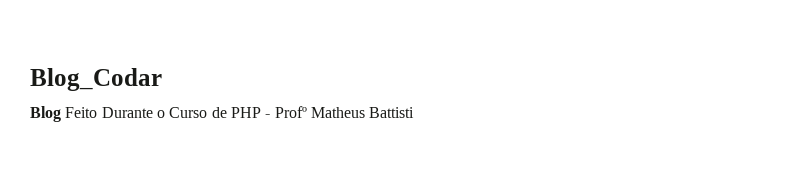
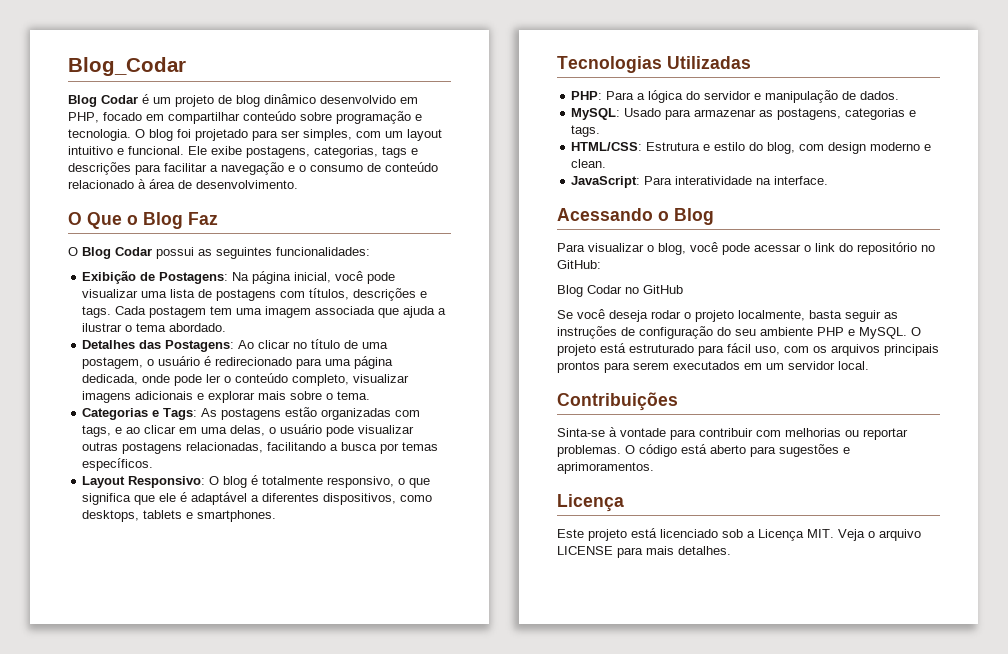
- Blog Feito Durante o Curso de PHP - Profº Matheus Battisti
+ Blog Codar é um projeto de blog dinâmico desenvolvido em PHP, focado em compartilhar conteúdo sobre programação e tecnologia. O blog foi projetado para ser simples, com um layout intuitivo e funcional. Ele exibe postagens, categorias, tags e descrições para facilitar a navegação e o consumo de conteúdo relacionado à área de desenvolvimento.
+ O Que o Blog Faz
+ O Blog Codar possui as seguintes funcionalidades:
+ Exibição de Postagens: Na página inicial, você pode visualizar uma lista de postagens com títulos, descrições e tags. Cada postagem tem uma imagem associada que ajuda a ilustrar o tema abordado.
+ Detalhes das Postagens: Ao clicar no título de uma postagem, o usuário é redirecionado para uma página dedicada, onde pode ler o conteúdo completo, visualizar imagens adicionais e explorar mais sobre o tema.
+ Categorias e Tags: As postagens estão organizadas com tags, e ao clicar em uma delas, o usuário pode visualizar outras postagens relacionadas, facilitando a busca por temas específicos.
+ Layout Responsivo: O blog é totalmente responsivo, o que significa que ele é adaptável a diferentes dispositivos, como desktops, tablets e smartphones.
+ Tecnologias Utilizadas
+ PHP: Para a lógica do servidor e manipulação de dados.
+ MySQL: Usado para armazenar as postagens, categorias e tags.
+ HTML/CSS: Estrutura e estilo do blog, com design moderno e clean.
+ JavaScript: Para interatividade na interface.
+ Acessando o Blog
+ Para visualizar o blog, você pode acessar o link do repositório no GitHub:
+ Blog Codar no GitHub
+ Se você deseja rodar o projeto localmente, basta seguir as instruções de configuração do seu ambiente PHP e MySQL. O projeto está estruturado para fácil uso, com os arquivos principais prontos para serem executados em um servidor local.
+ Contribuições
+ Sinta-se à vontade para contribuir com melhorias ou reportar problemas. O código está aberto para sugestões e aprimoramentos.
+ Licença
+ Este projeto está licenciado sob a Licença MIT. Veja o arquivo LICENSE para mais detalhes.

